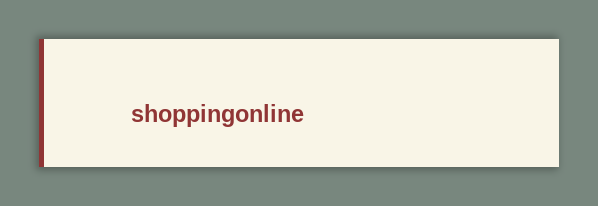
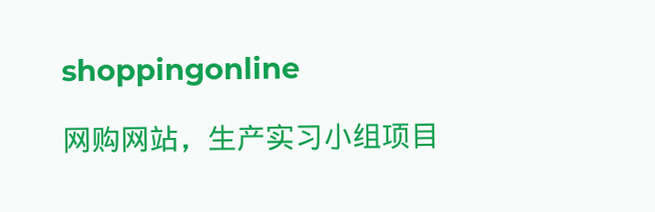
+ 网购网站，生产实习小组项目

